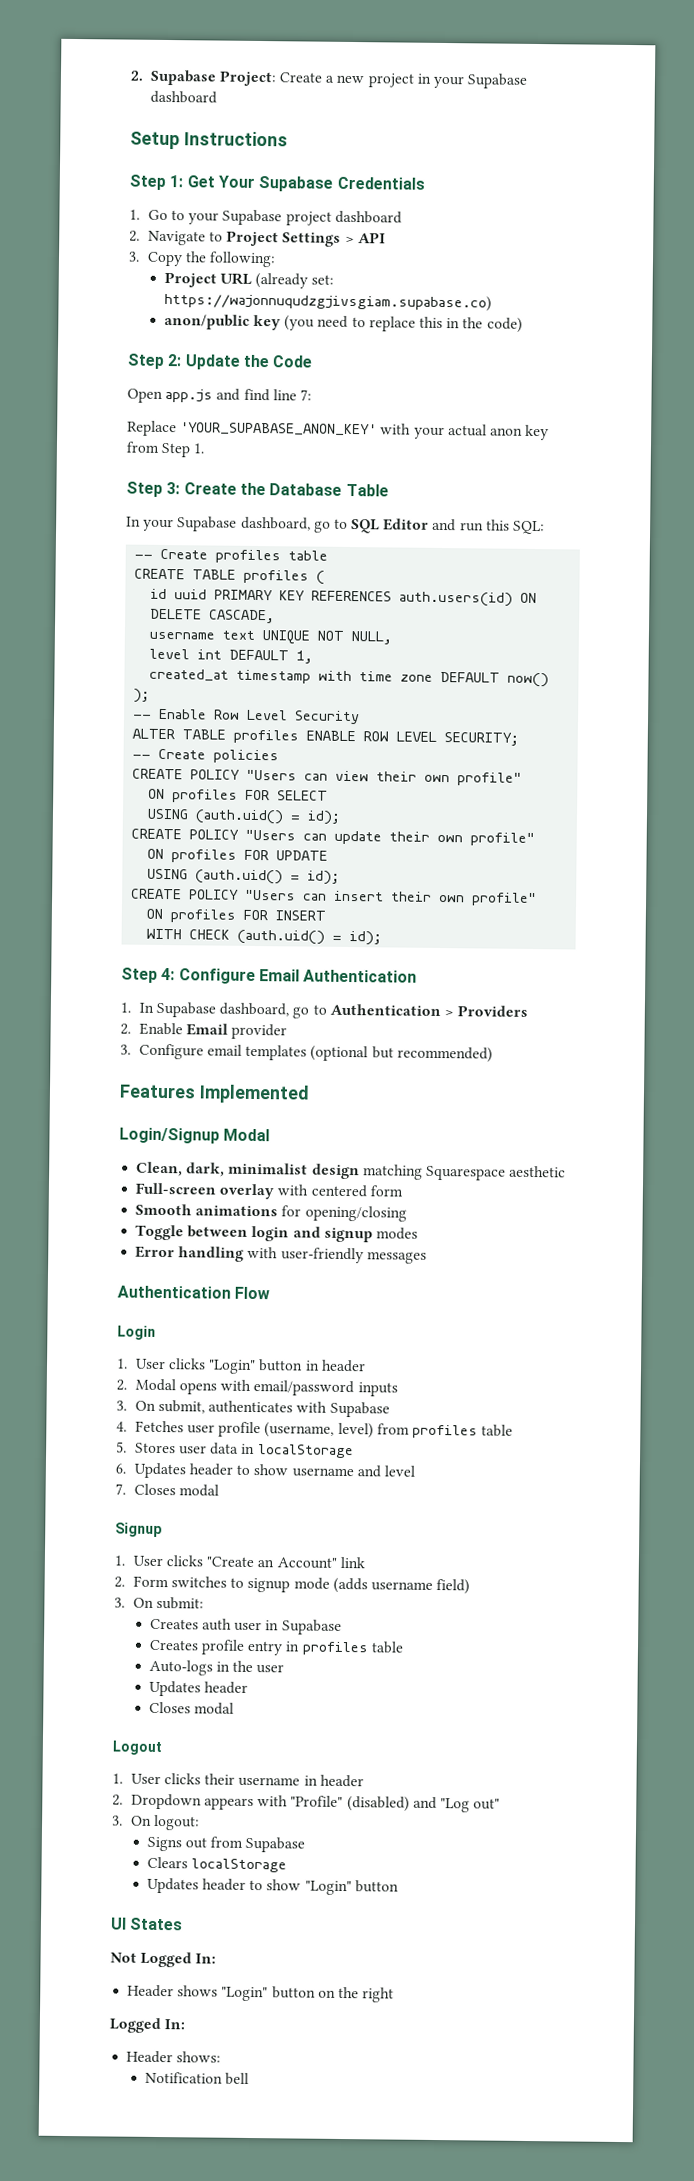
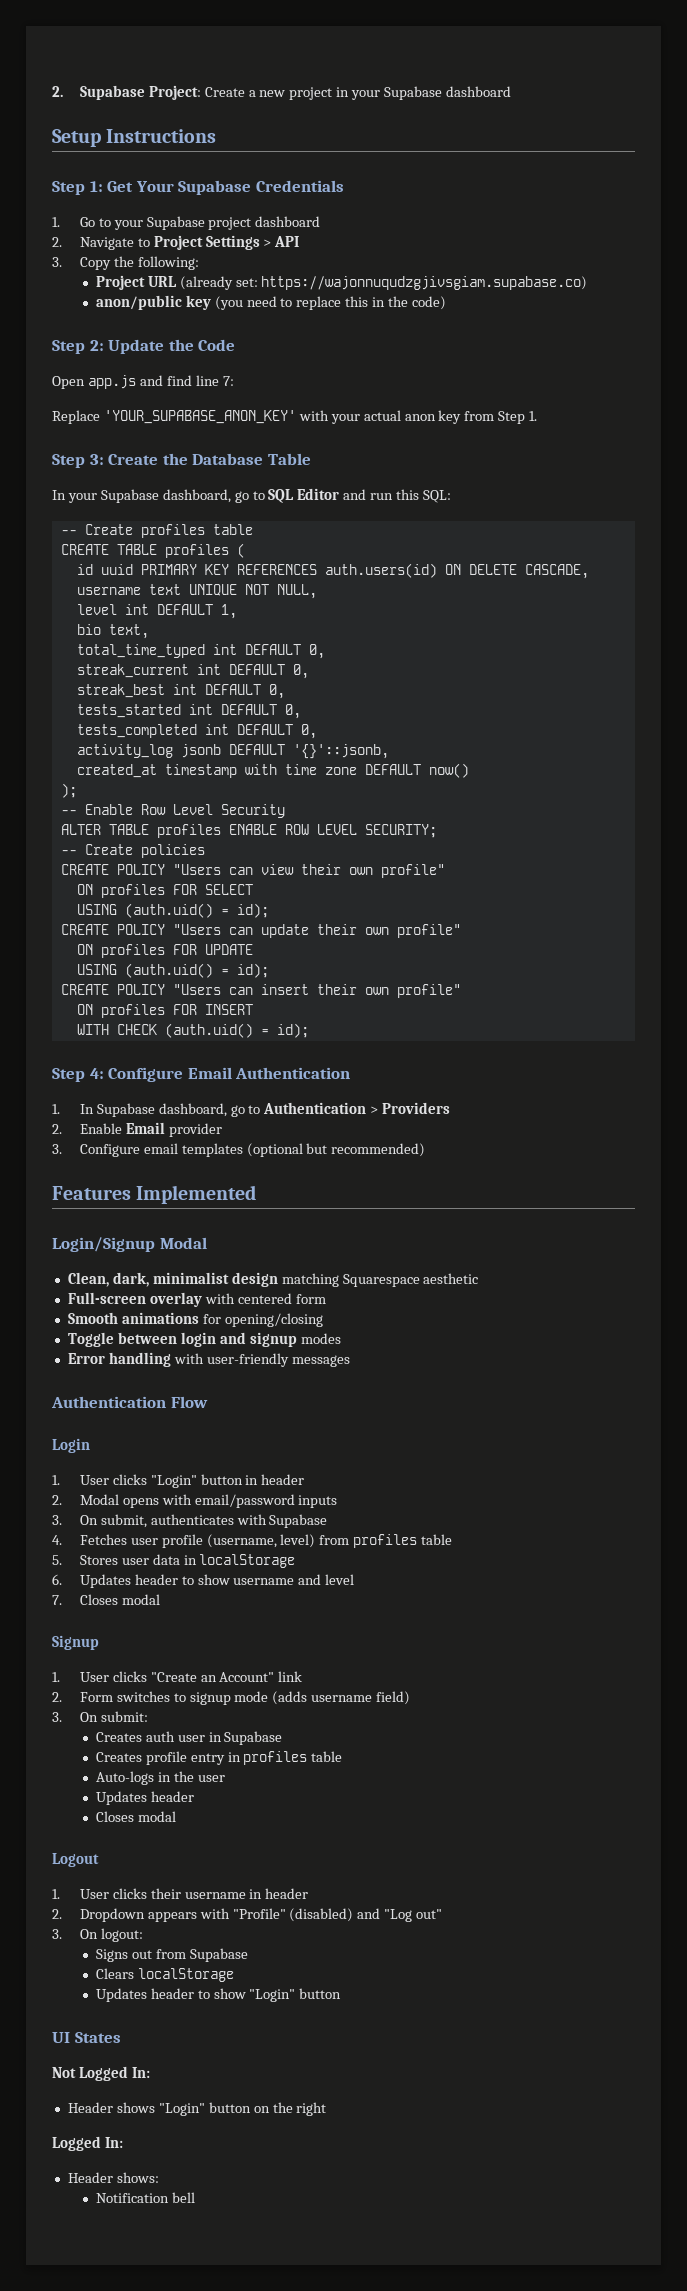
+ bio text,
+ total_time_typed int DEFAULT 0,
+ streak_current int DEFAULT 0,
+ streak_best int DEFAULT 0,
+ tests_started int DEFAULT 0,
+ tests_completed int DEFAULT 0,
+ activity_log jsonb DEFAULT '{}'::jsonb,

